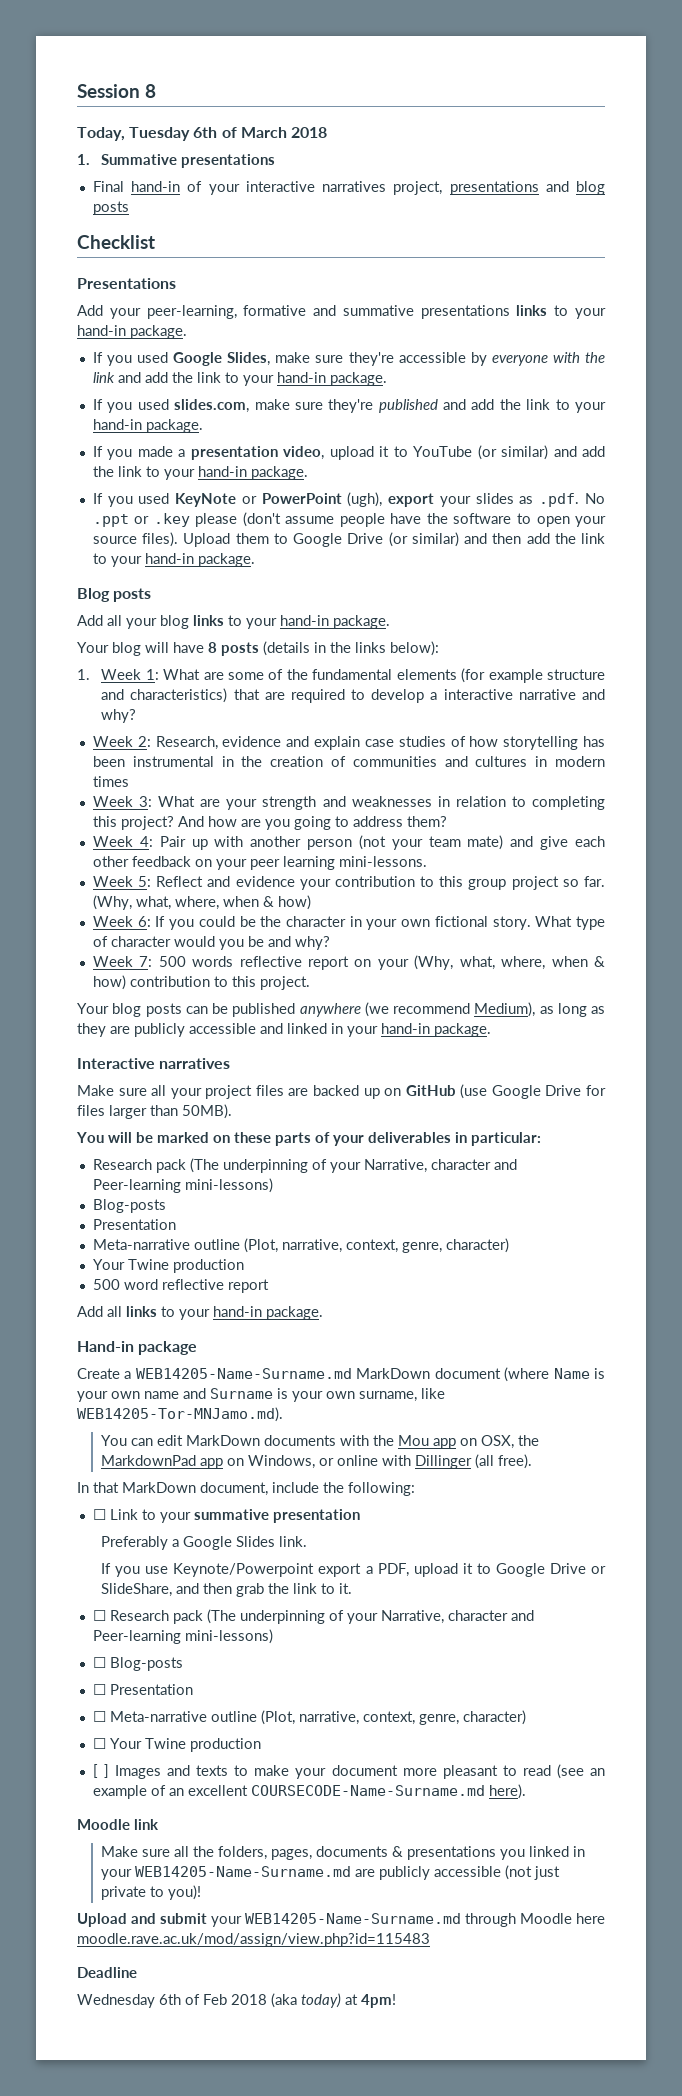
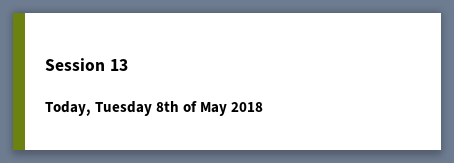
- Session 8
+ Session 13
- Today, Tuesday 6th of March 2018
- 1. Summative presentations
- Final hand-in of your interactive narratives project, presentations and blog posts
- Checklist
- Presentations
- Add your peer-learning, formative and summative presentations links to your hand-in package.
- If you used Google Slides, make sure they're accessible by everyone with the link and add the link to your hand-in package.
- If you used slides.com, make sure they're published and add the link to your hand-in package.
- If you made a presentation video, upload it to YouTube (or similar) and add the link to your hand-in package.
- If you used KeyNote or PowerPoint (ugh), export your slides as .pdf. No .ppt or .key please (don't assume people have the software to open your source files). Upload them to Google Drive (or similar) and then add the link to your hand-in package.
- Blog posts
- Add all your blog links to your hand-in package.
- Your blog will have 8 posts (details in the links below):
- 1. Week 1: What are some of the fundamental elements (for example structure and characteristics) that are required to develop a interactive narrative and why?
- Week 2: Research, evidence and explain case studies of how storytelling has been instrumental in the creation of communities and cultures in modern times
- Week 3: What are your strength and weaknesses in relation to completing this project? And how are you going to address them?
- Week 4: Pair up with another person (not your team mate) and give each other feedback on your peer learning mini-lessons.
- Week 5: Reflect and evidence your contribution to this group project so far. (Why, what, where, when & how)
- Week 6: If you could be the character in your own fictional story. What type of character would you be and why?
- Week 7: 500 words reflective report on your (Why, what, where, when & how) contribution to this project.
- Your blog posts can be published anywhere (we recommend Medium), as long as they are publicly accessible and linked in your hand-in package.
- Interactive narratives
- Make sure all your project files are backed up on GitHub (use Google Drive for files larger than 50MB).
- You will be marked on these parts of your deliverables in particular:
- Research pack (The underpinning of your Narrative, character and Peer-learning mini-lessons)
- Blog-posts
- Presentation
- Meta-narrative outline (Plot, narrative, context, genre, character)
- Your Twine production
- 500 word reflective report
- Add all links to your hand-in package.
- Hand-in package
- Create a WEB14205-Name-Surname.md MarkDown document (where Name is your own name and Surname is your own surname, like WEB14205-Tor-MNJamo.md).
- You can edit MarkDown documents with the Mou app on OSX, the MarkdownPad app on Windows, or online with Dillinger (all free).
- In that MarkDown document, include the following:
- ☐ Link to your summative presentation
- Preferably a Google Slides link.
- If you use Keynote/Powerpoint export a PDF, upload it to Google Drive or SlideShare, and then grab the link to it.
- ☐ Research pack (The underpinning of your Narrative, character and Peer-learning mini-lessons)
- ☐ Blog-posts
- ☐ Presentation
- ☐ Meta-narrative outline (Plot, narrative, context, genre, character)
- ☐ Your Twine production
- [ ] Images and texts to make your document more pleasant to read (see an example of an excellent COURSECODE-Name-Surname.md here).
- Moodle link
- Make sure all the folders, pages, documents & presentations you linked in your WEB14205-Name-Surname.md are publicly accessible (not just private to you)!
- Upload and submit your WEB14205-Name-Surname.md through Moodle here moodle.rave.ac.uk/mod/assign/view.php?id=115483
- Deadline
- Wednesday 6th of Feb 2018 (aka today) at 4pm!
+ Today, Tuesday 8th of May 2018

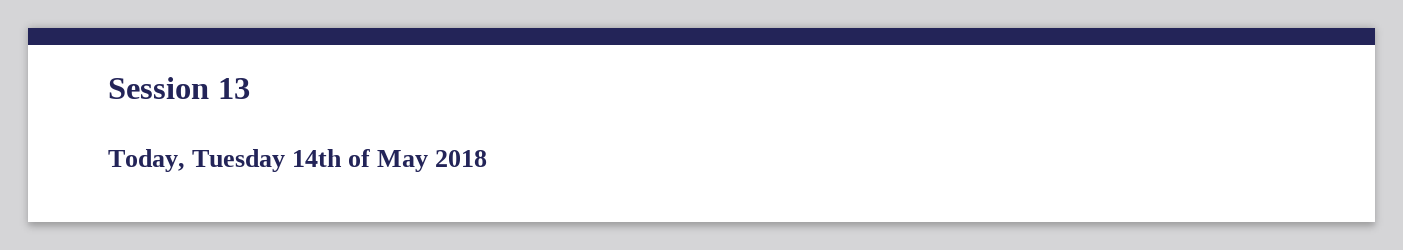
- Today, Tuesday 8th of May 2018
+ Today, Tuesday 14th of May 2018

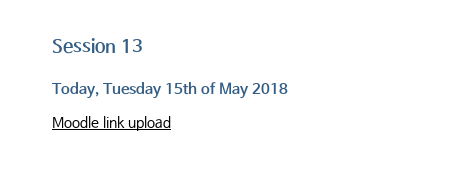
- Today, Tuesday 14th of May 2018
+ Today, Tuesday 15th of May 2018
+ Moodle link upload

